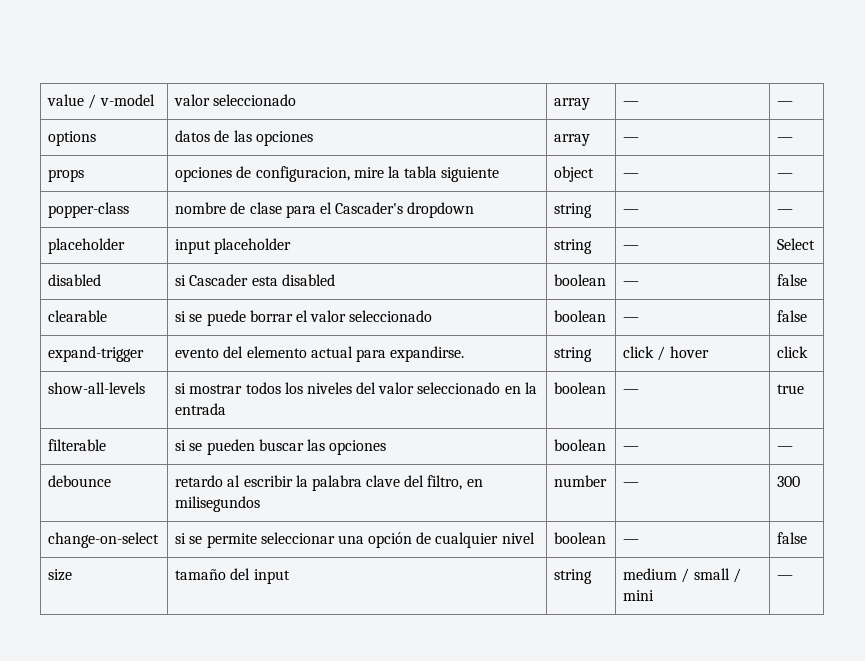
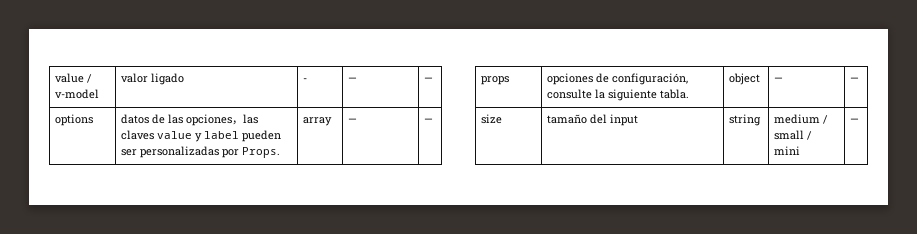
- value / v-model | valor seleccionado | array | — | —
+ value / v-model | valor ligado | - | — | —
- options | datos de las opciones | array | — | —
+ options | datos de las opciones，las claves value y label pueden ser personalizadas por Props. | array | — | —
- props | opciones de configuracion, mire la tabla siguiente | object | — | —
+ props | opciones de configuración, consulte la siguiente tabla. | object | — | —
- popper-class | nombre de clase para el Cascader's dropdown | string | — | —
- placeholder | input placeholder | string | — | Select
- disabled | si Cascader esta disabled | boolean | — | false
- clearable | si se puede borrar el valor seleccionado | boolean | — | false
- expand-trigger | evento del elemento actual para expandirse. | string | click / hover | click
- show-all-levels | si mostrar todos los niveles del valor seleccionado en la entrada | boolean | — | true
- filterable | si se pueden buscar las opciones | boolean | — | —
- debounce | retardo al escribir la palabra clave del filtro, en milisegundos | number | — | 300
- change-on-select | si se permite seleccionar una opción de cualquier nivel | boolean | — | false

